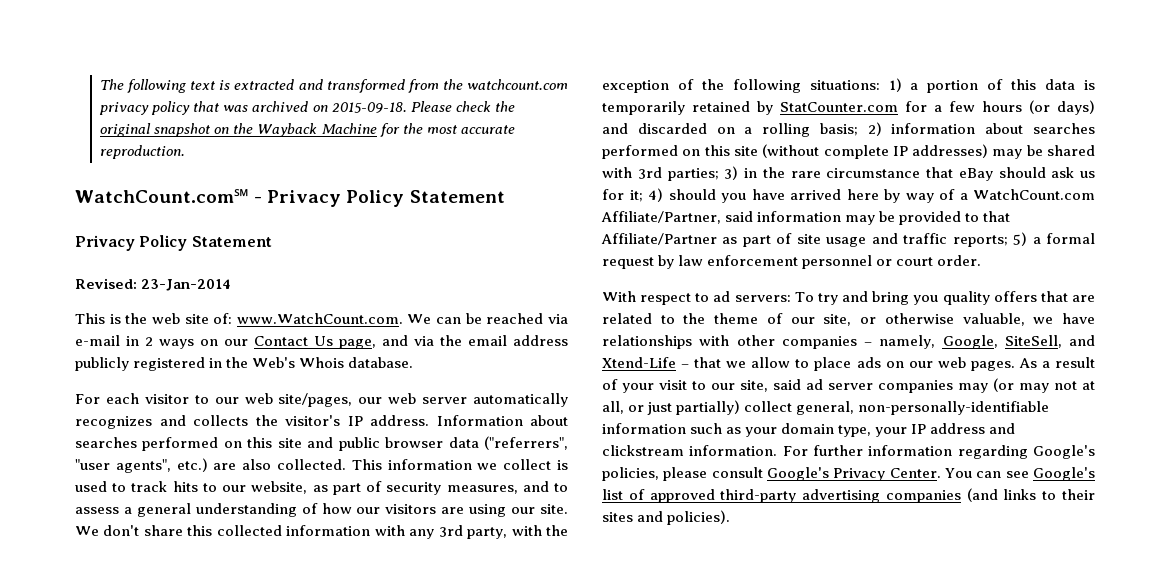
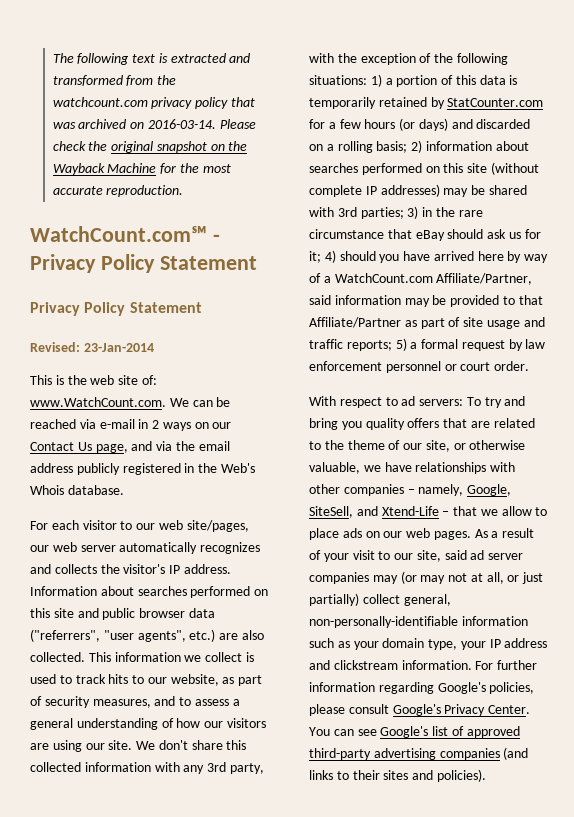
- The following text is extracted and transformed from the watchcount.com privacy policy that was archived on 2015-09-18.
+ The following text is extracted and transformed from the watchcount.com privacy policy that was archived on 2016-03-14.

